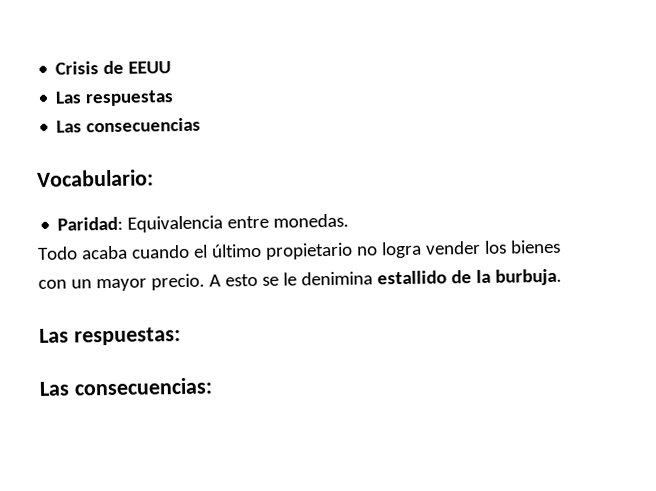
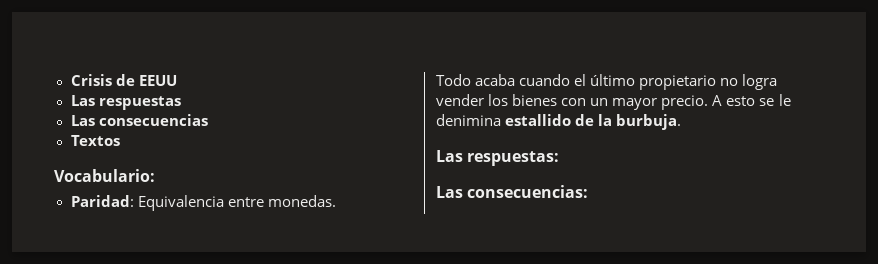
+ Textos

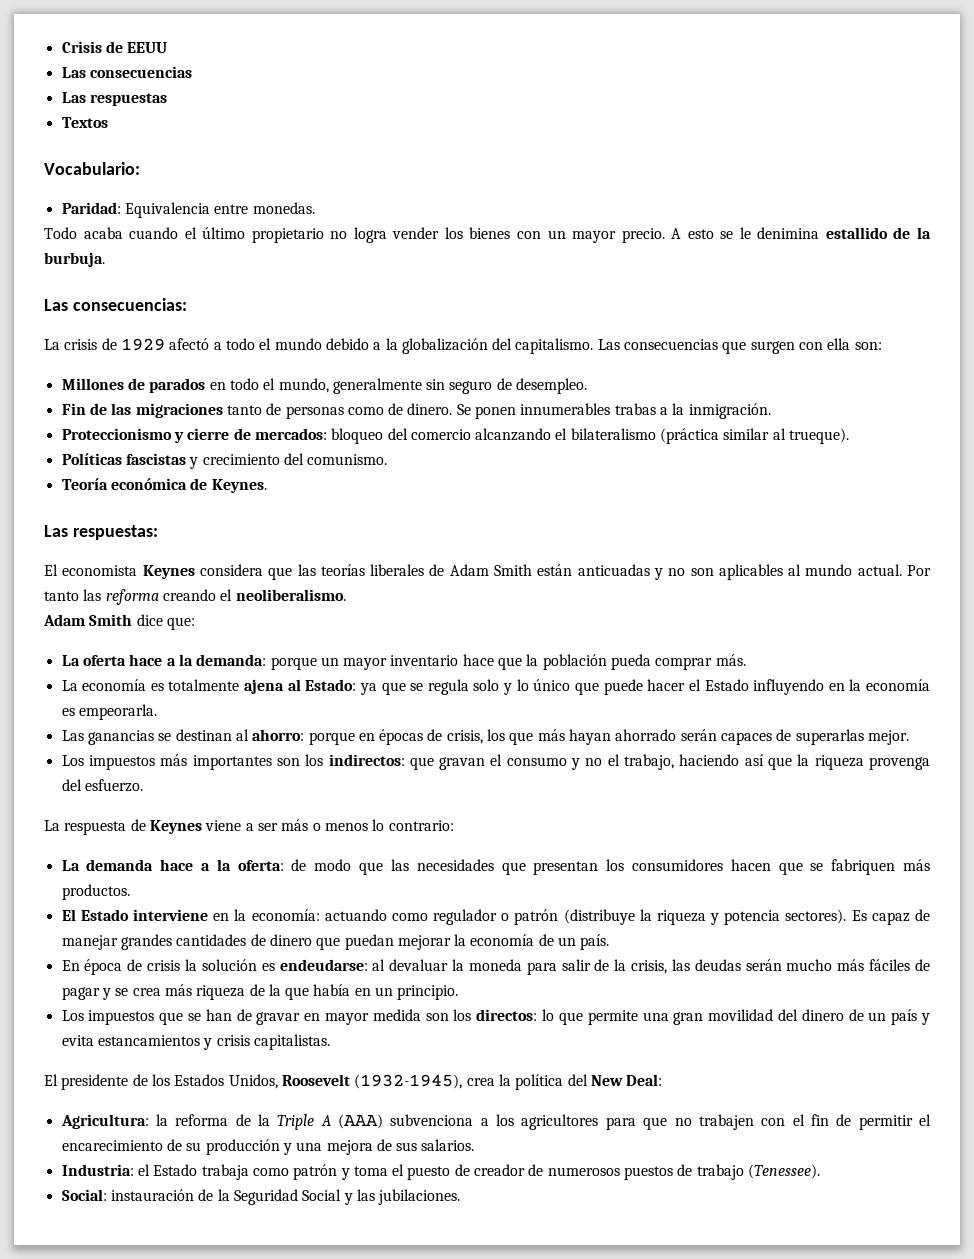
  Crisis de EEUU
+ Las consecuencias
  Las respuestas
- Las consecuencias
+ Las consecuencias:
+ La crisis de 1929 afectó a todo el mundo debido a la globalización del capitalismo. Las consecuencias que surgen con ella son:
+ Millones de parados en todo el mundo, generalmente sin seguro de desempleo.
+ Fin de las migraciones tanto de personas como de dinero. Se ponen innumerables trabas a la inmigración.
+ Proteccionismo y cierre de mercados: bloqueo del comercio alcanzando el bilateralismo (práctica similar al trueque).
+ Políticas fascistas y crecimiento del comunismo.
+ Teoría económica de Keynes.
  Las respuestas:
- Las consecuencias:
+ El economista Keynes considera que las teorías liberales de Adam Smith están anticuadas y no son aplicables al mundo actual. Por tanto las reforma creando el neoliberalismo.
+ Adam Smith dice que:
+ La oferta hace a la demanda: porque un mayor inventario hace que la población pueda comprar más.
+ La economía es totalmente ajena al Estado: ya que se regula solo y lo único que puede hacer el Estado influyendo en la economía es empeorarla.
+ Las ganancias se destinan al ahorro: porque en épocas de crisis, los que más hayan ahorrado serán capaces de superarlas mejor.
+ Los impuestos más importantes son los indirectos: que gravan el consumo y no el trabajo, haciendo así que la riqueza provenga del esfuerzo.
+ La respuesta de Keynes viene a ser más o menos lo contrario:
+ La demanda hace a la oferta: de modo que las necesidades que presentan los consumidores hacen que se fabriquen más productos.
+ El Estado interviene en la economía: actuando como regulador o patrón (distribuye la riqueza y potencia sectores). Es capaz de manejar grandes cantidades de dinero que puedan mejorar la economía de un país.
+ En época de crisis la solución es endeudarse: al devaluar la moneda para salir de la crisis, las deudas serán mucho más fáciles de pagar y se crea más riqueza de la que había en un principio.
+ Los impuestos que se han de gravar en mayor medida son los directos: lo que permite una gran movilidad del dinero de un país y evita estancamientos y crisis capitalistas.
+ El presidente de los Estados Unidos, Roosevelt (1932-1945), crea la política del New Deal:
+ Agricultura: la reforma de la Triple A (AAA) subvenciona a los agricultores para que no trabajen con el fin de permitir el encarecimiento de su producción y una mejora de sus salarios.
+ Industria: el Estado trabaja como patrón y toma el puesto de creador de numerosos puestos de trabajo (Tenessee).
+ Social: instauración de la Seguridad Social y las jubilaciones.

